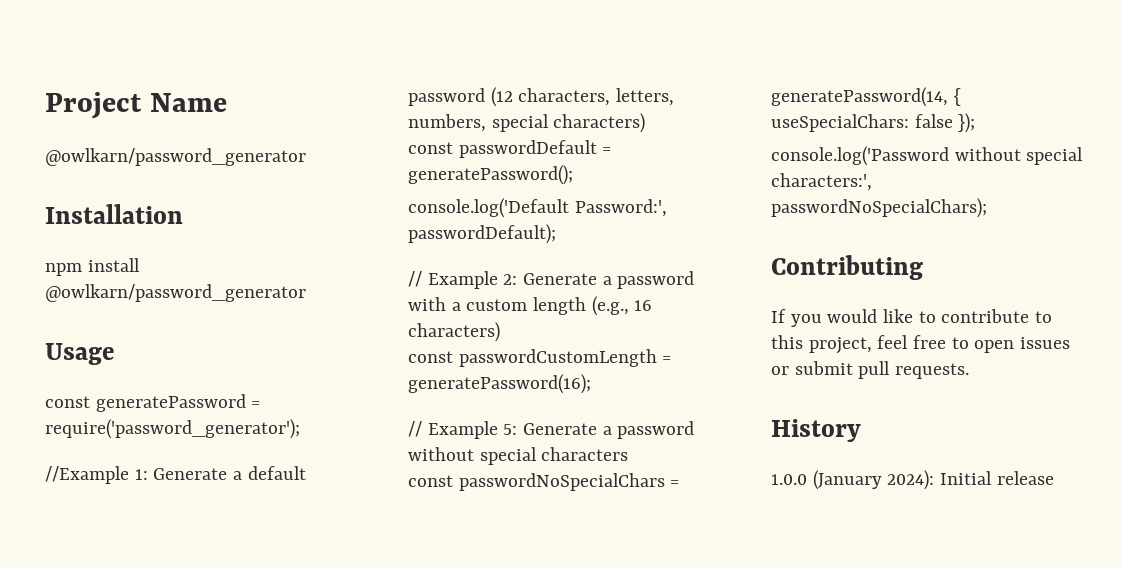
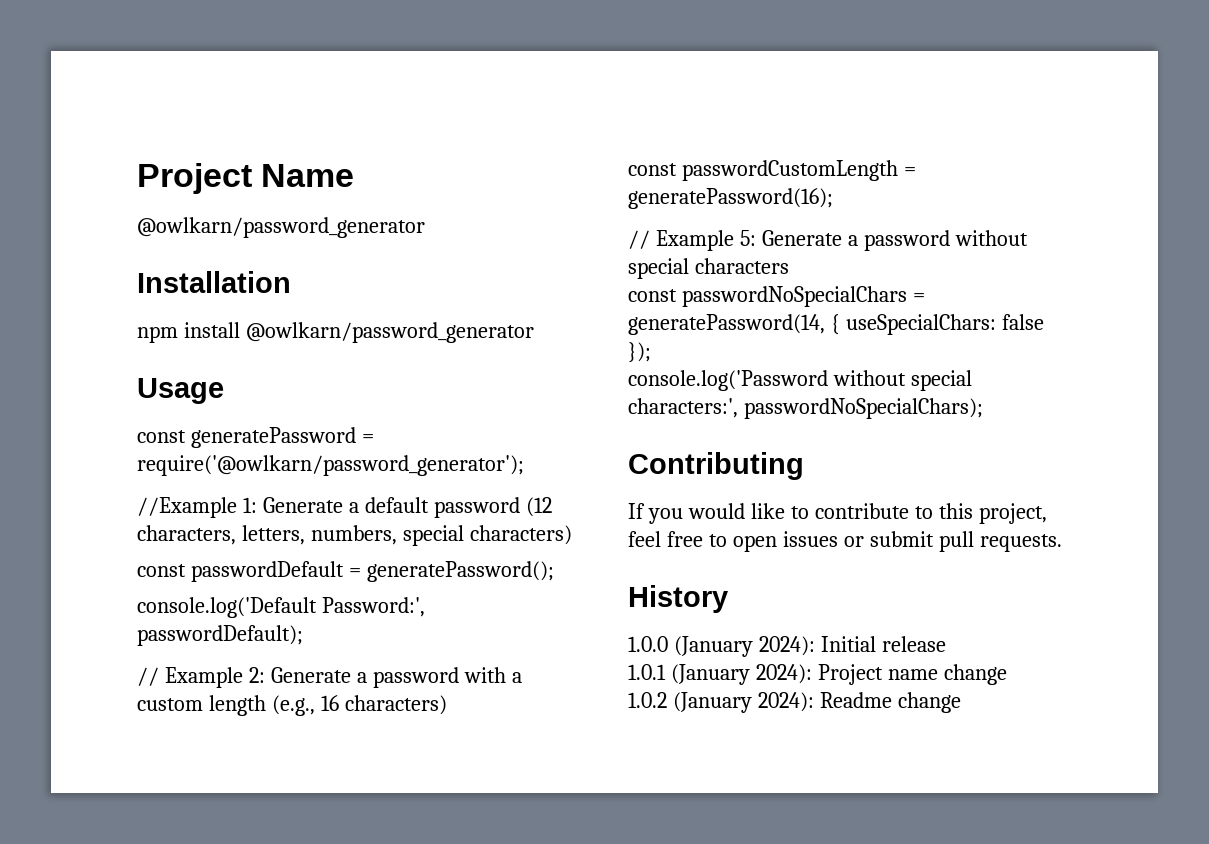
- const generatePassword = require('password_generator');
+ const generatePassword = require('@owlkarn/password_generator');
+ 1.0.1 (January 2024): Project name change
+ 1.0.2 (January 2024): Readme change

